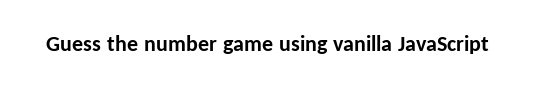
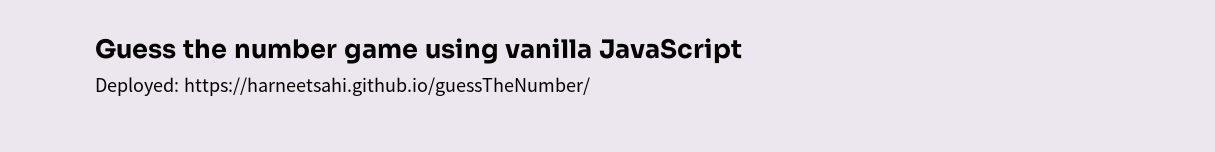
+ Deployed: https://harneetsahi.github.io/guessTheNumber/

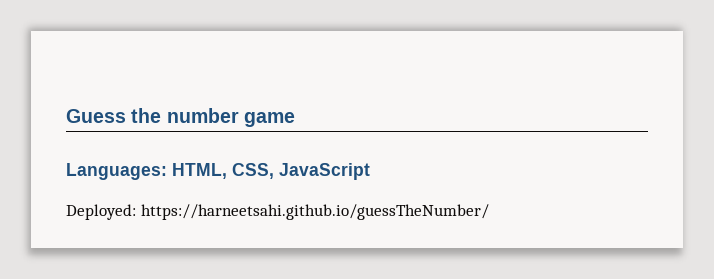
- Guess the number game using vanilla JavaScript
+ Guess the number game
+ Languages: HTML, CSS, JavaScript

